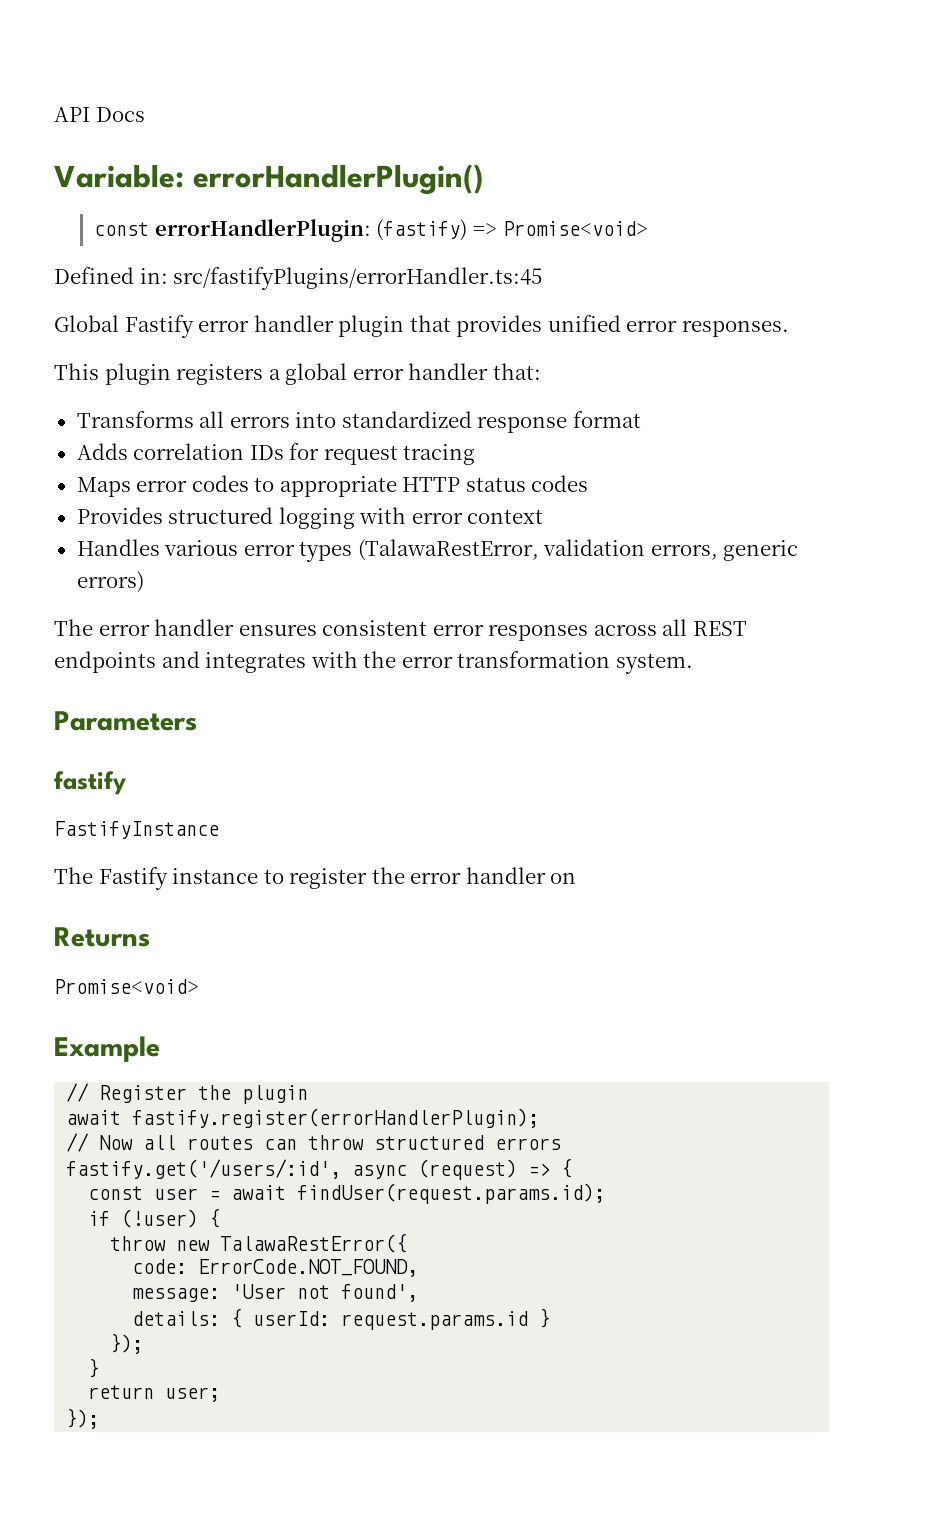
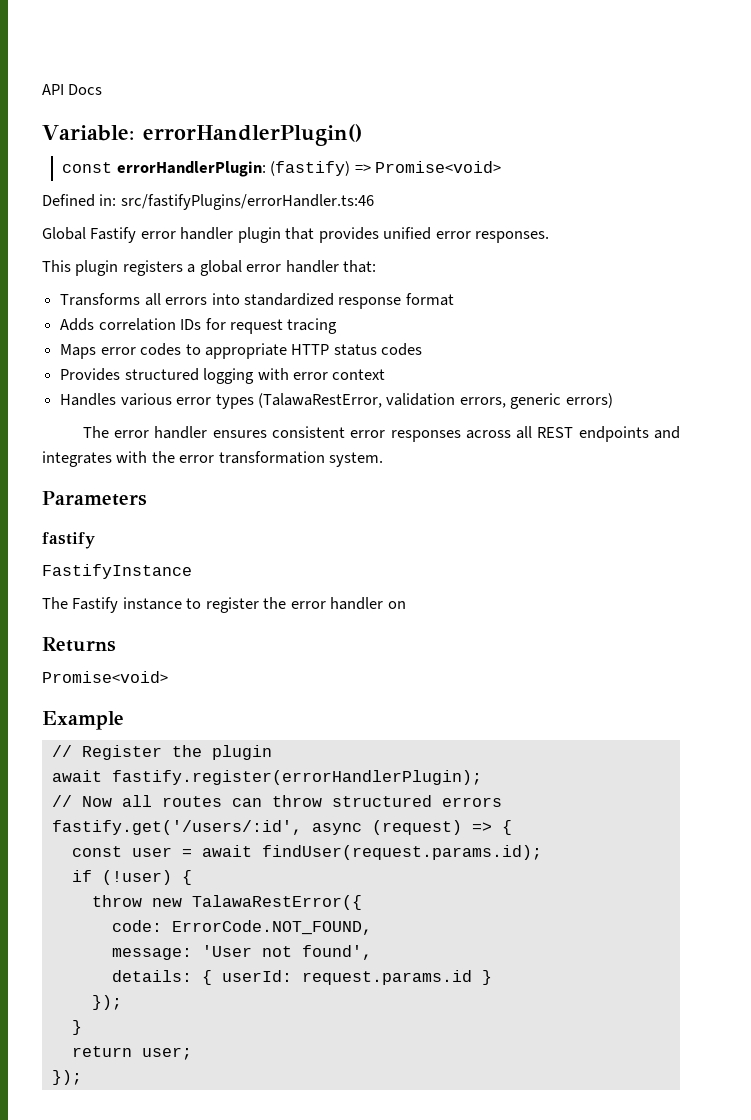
- Defined in: src/fastifyPlugins/errorHandler.ts:45
+ Defined in: src/fastifyPlugins/errorHandler.ts:46

